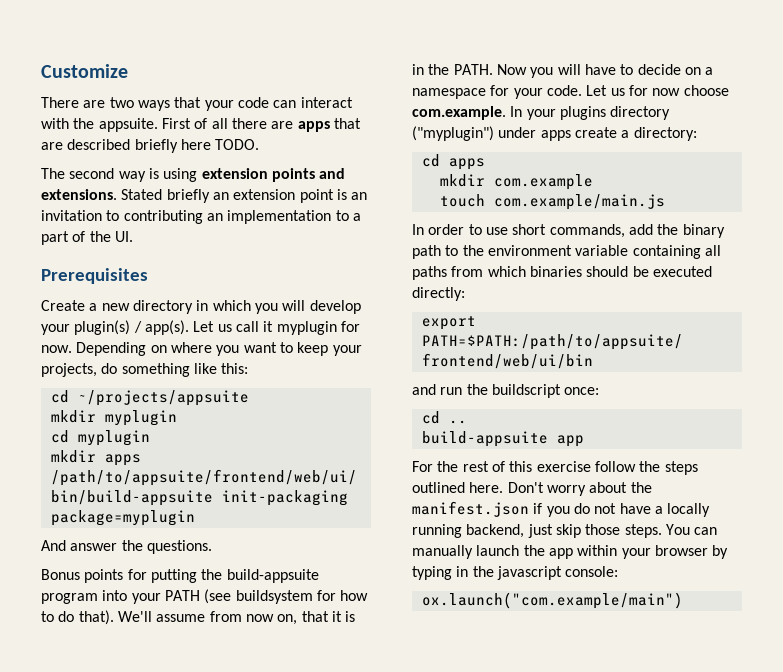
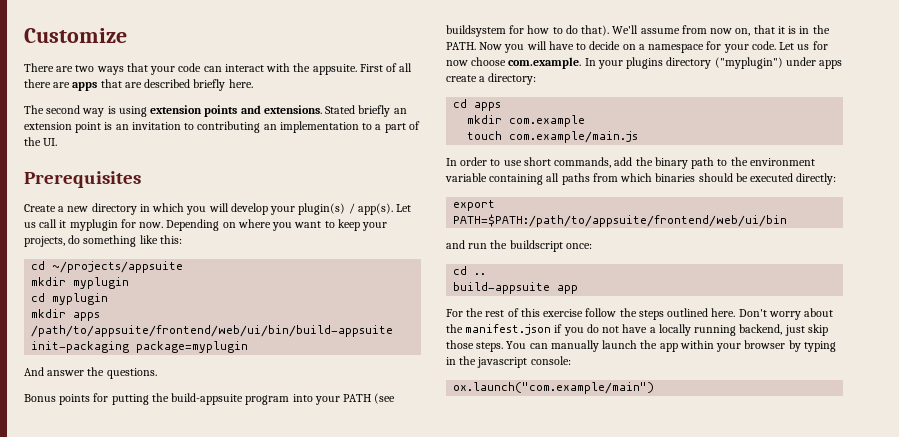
- First of all there are apps that are described briefly here TODO.
+ First of all there are apps that are described briefly here.

